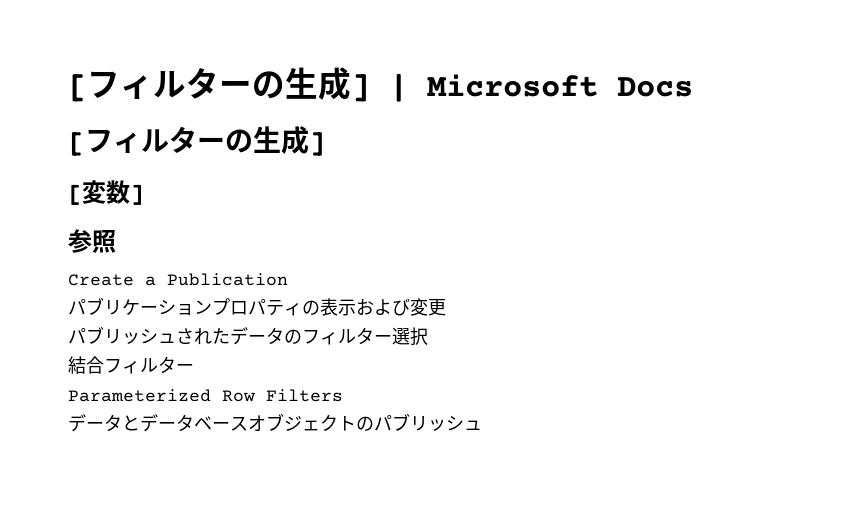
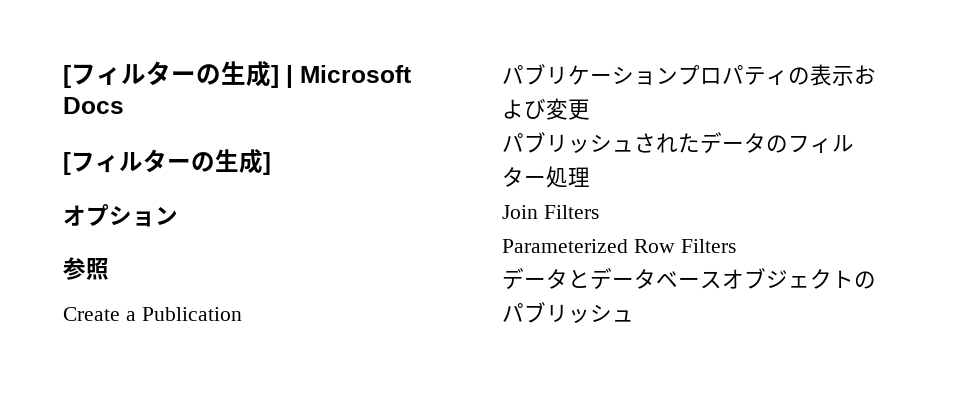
- [変数]
+ オプション
- パブリッシュされたデータのフィルター選択
- 結合フィルター
+ パブリッシュされたデータのフィルター処理
+ Join Filters

